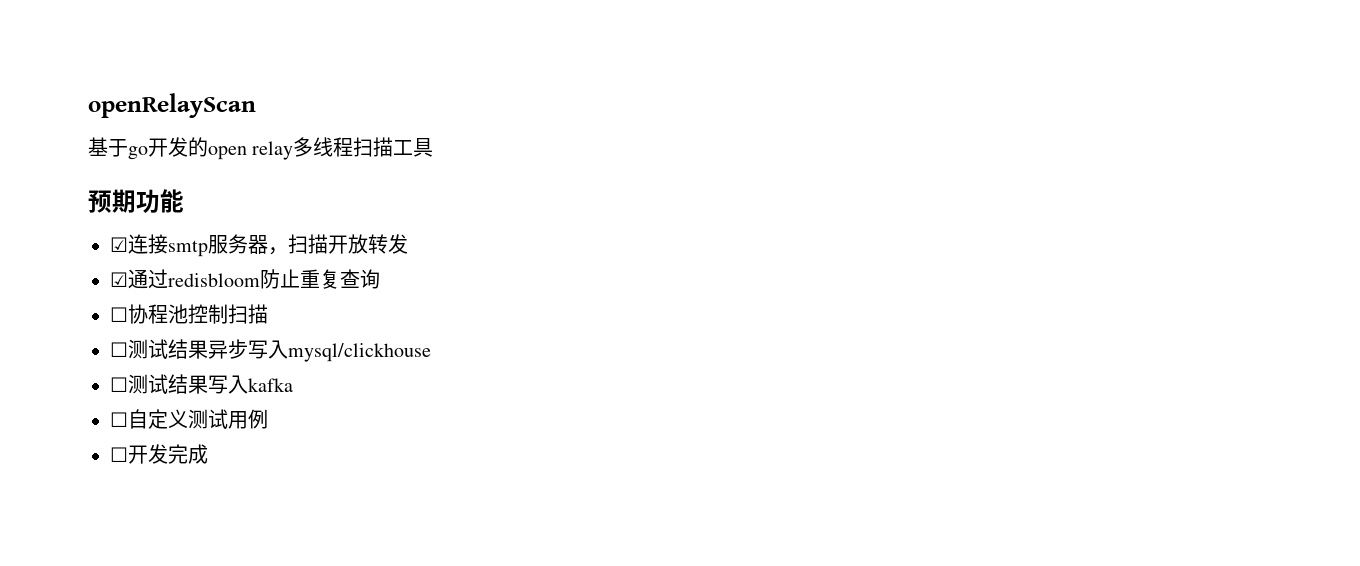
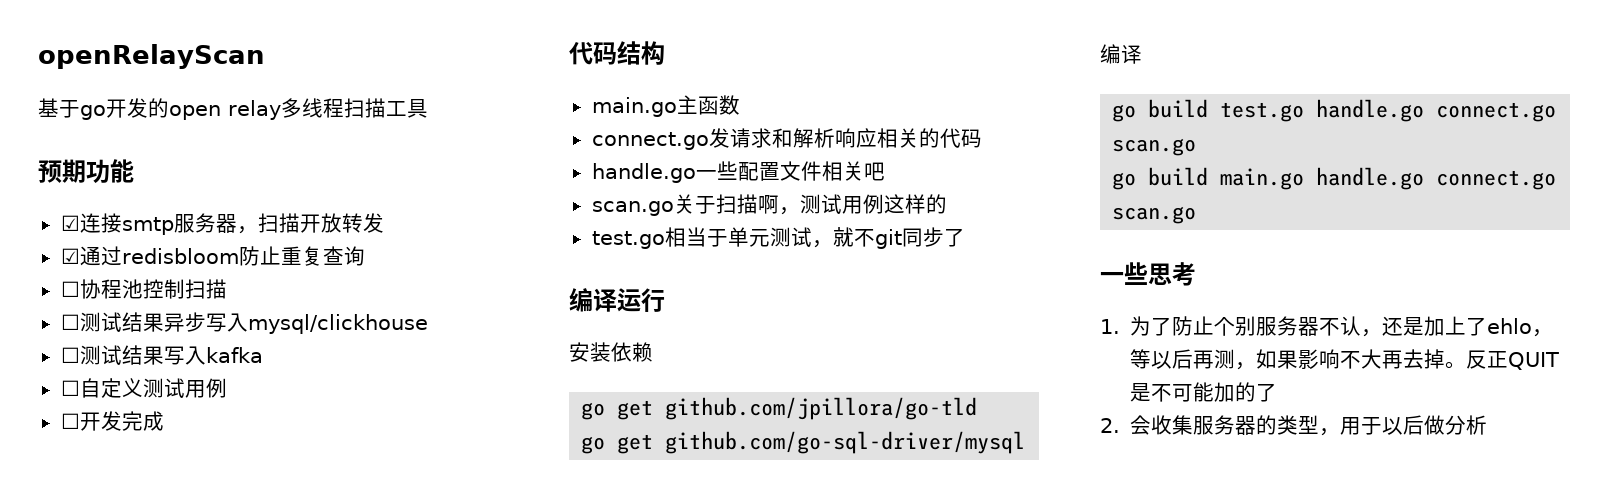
+ 代码结构
+ main.go主函数
+ connect.go发请求和解析响应相关的代码
+ handle.go一些配置文件相关吧
+ scan.go关于扫描啊，测试用例这样的
+ test.go相当于单元测试，就不git同步了
+ 编译运行
+ 安装依赖
+ go get github.com/jpillora/go-tld
+ go get github.com/go-sql-driver/mysql
+ 编译
+ go build test.go handle.go connect.go scan.go
+ go build main.go handle.go connect.go scan.go
+ 一些思考
+ 1.为了防止个别服务器不认，还是加上了ehlo，等以后再测，如果影响不大再去掉。反正QUIT是不可能加的了
+ 2.会收集服务器的类型，用于以后做分析

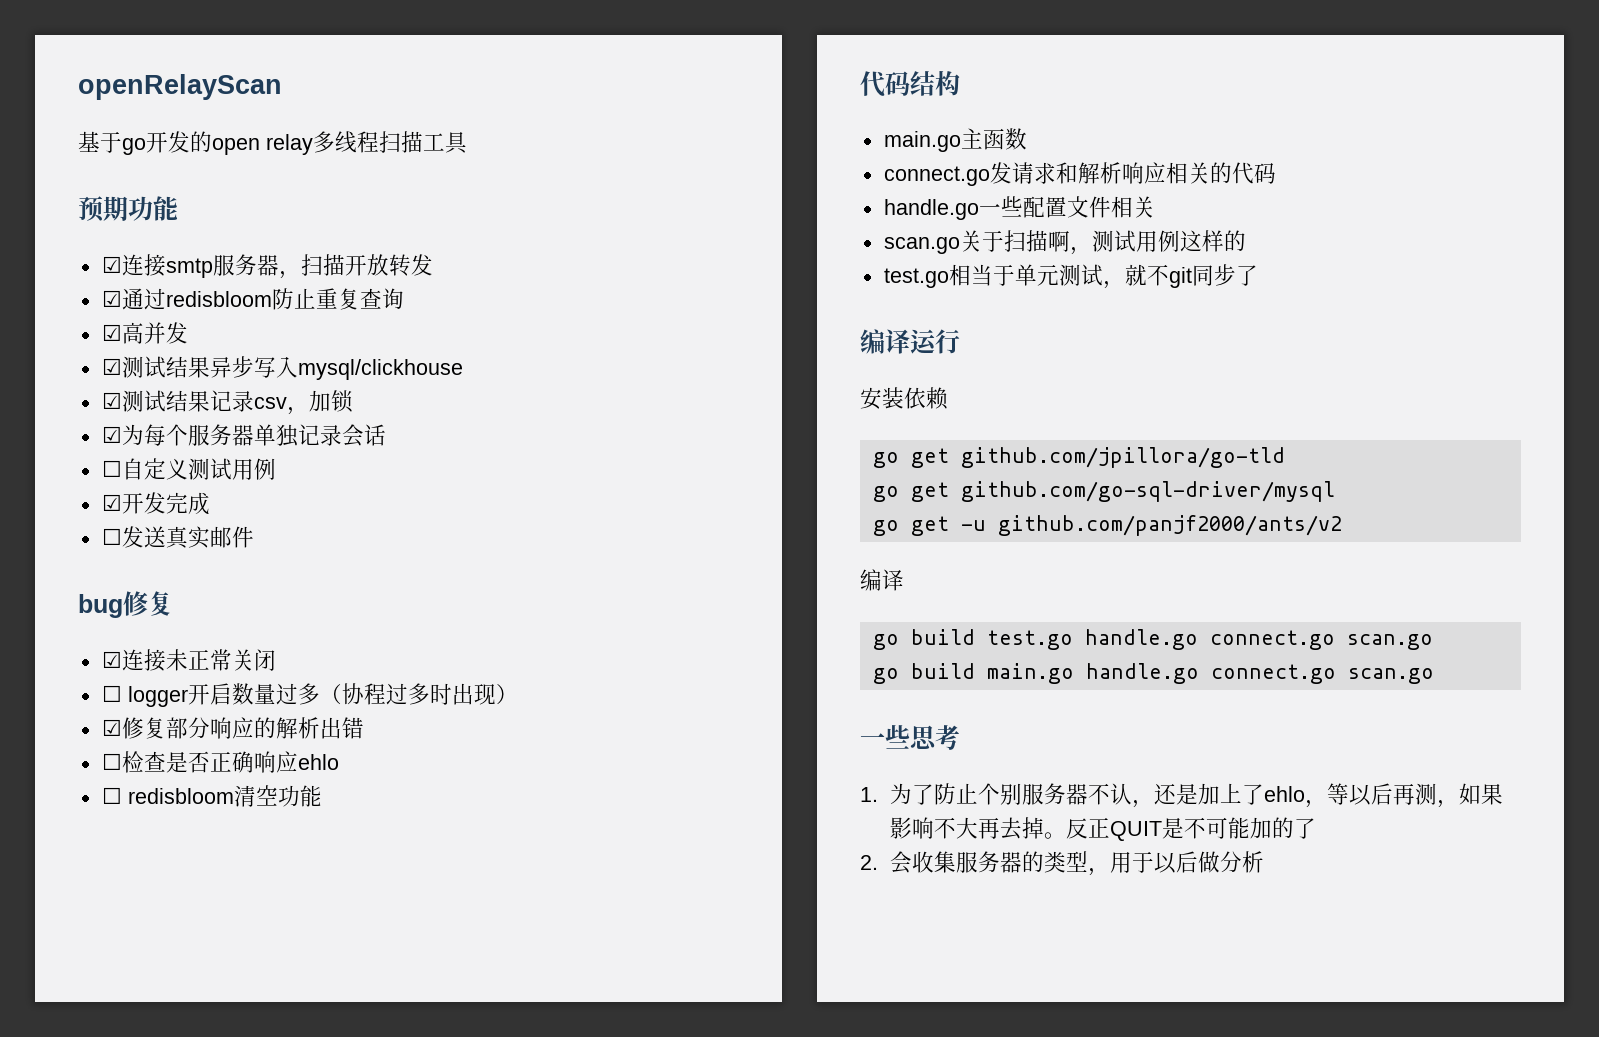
- ☐协程池控制扫描
- ☐测试结果异步写入mysql/clickhouse
+ ☑高并发
+ ☑测试结果异步写入mysql/clickhouse
- ☐测试结果写入kafka
+ ☑测试结果记录csv，加锁
+ ☑为每个服务器单独记录会话
- ☐开发完成
+ ☑开发完成
+ ☐发送真实邮件
+ bug修复
+ ☑连接未正常关闭
+ ☐ logger开启数量过多（协程过多时出现）
+ ☑修复部分响应的解析出错
+ ☐检查是否正确响应ehlo
+ ☐ redisbloom清空功能
- handle.go一些配置文件相关吧
+ handle.go一些配置文件相关
+ go get -u github.com/panjf2000/ants/v2

